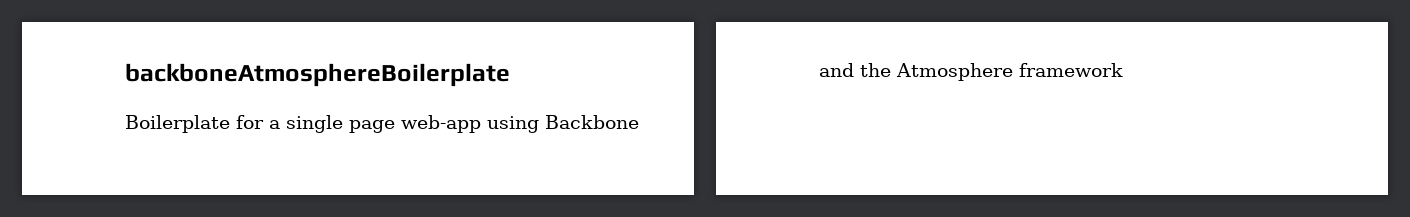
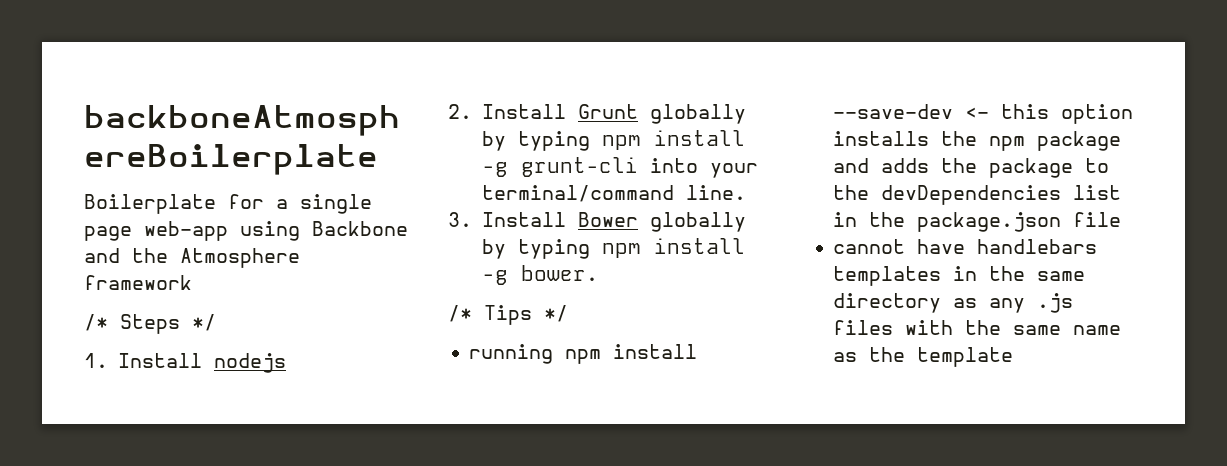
+ /* Steps */
+ 1. Install nodejs
+ 2. Install Grunt globally by typing npm install -g grunt-cli into your terminal/command line.
+ 3. Install Bower globally by typing npm install -g bower.
+ /* Tips */
+ running npm install --save-dev <- this option installs the npm package and adds the package to the devDependencies list in the package.json file
+ cannot have handlebars templates in the same directory as any .js files with the same name as the template

